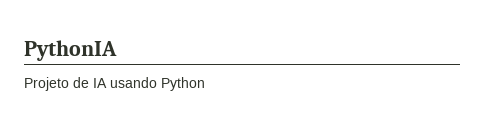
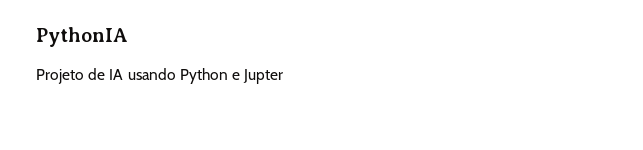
- Projeto de IA usando Python
+ Projeto de IA usando Python e Jupter

